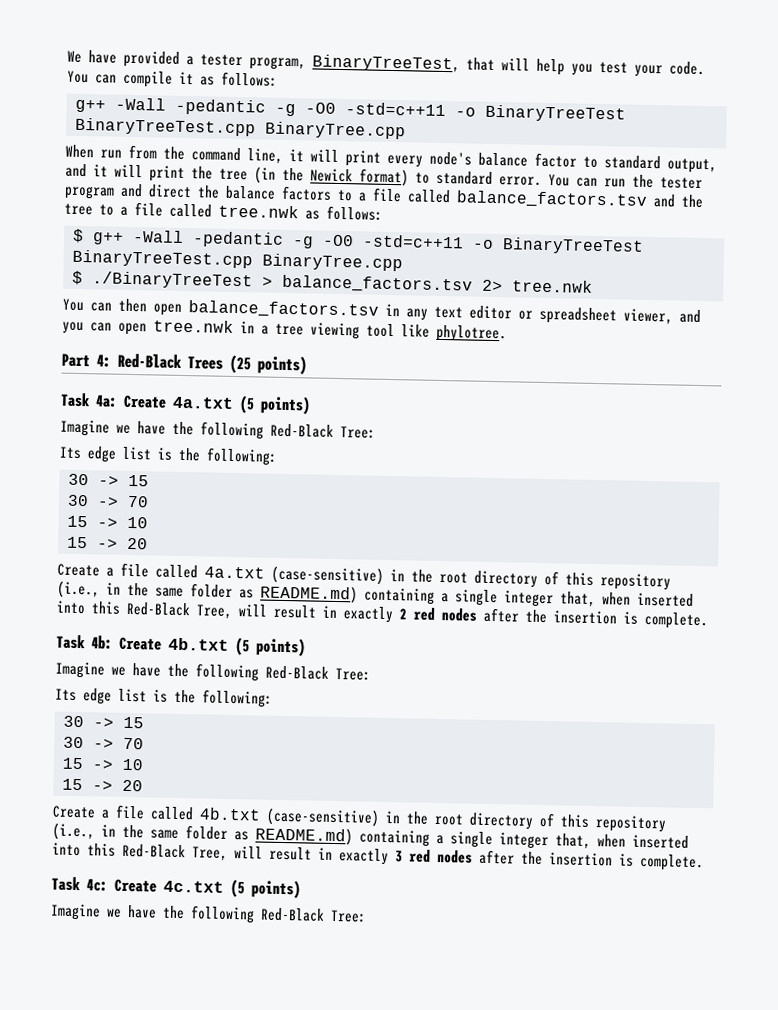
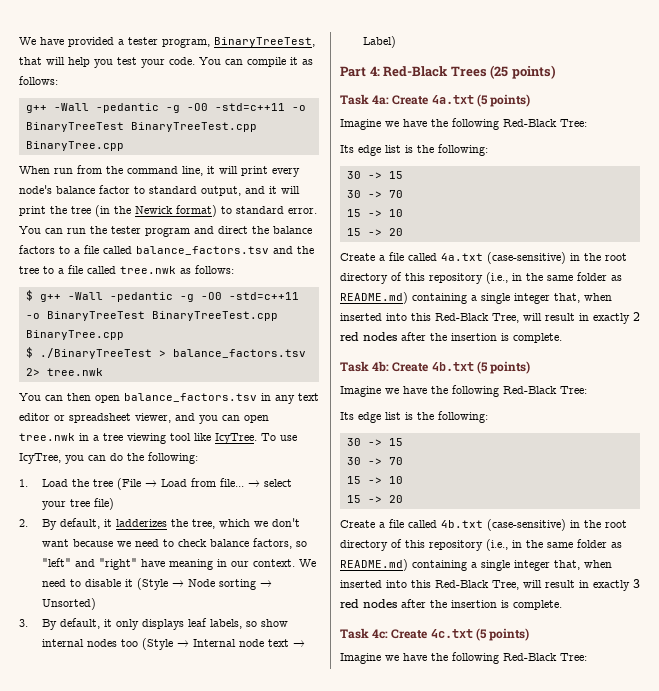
- You can then open balance_factors.tsv in any text editor or spreadsheet viewer, and you can open tree.nwk in a tree viewing tool like phylotree.
+ You can then open balance_factors.tsv in any text editor or spreadsheet viewer, and you can open tree.nwk in a tree viewing tool like IcyTree. To use IcyTree, you can do the following:
+ 1. Load the tree (File → Load from file... → select your tree file)
+ 2. By default, it ladderizes the tree, which we don't want because we need to check balance factors, so "left" and "right" have meaning in our context. We need to disable it (Style → Node sorting → Unsorted)
+ 3. By default, it only displays leaf labels, so show internal nodes too (Style → Internal node text → Label)

